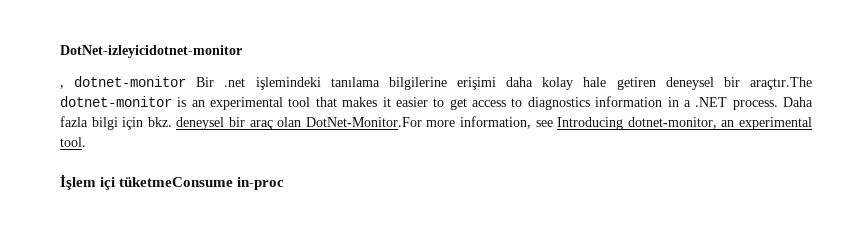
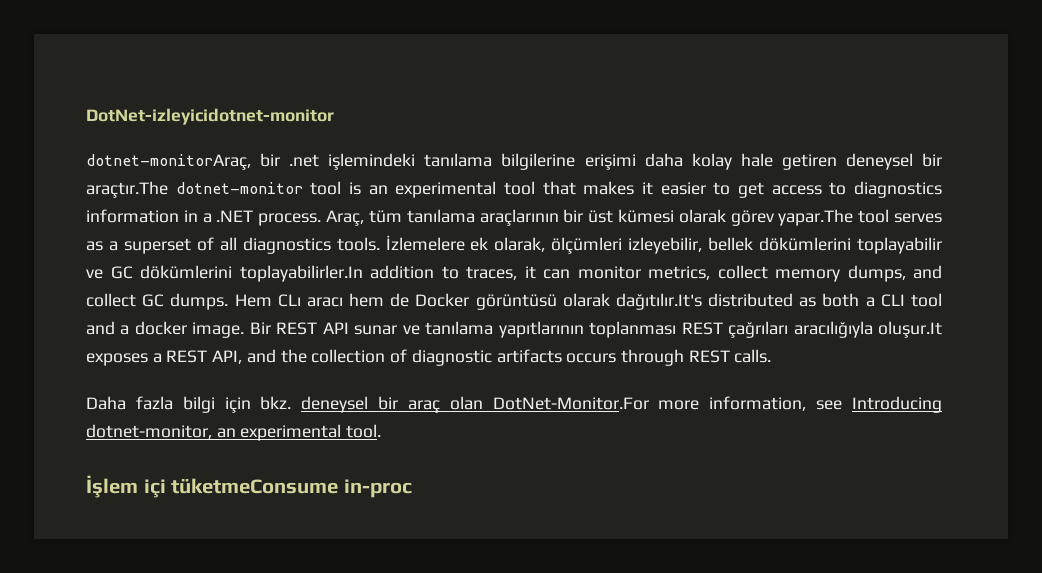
- , dotnet-monitor Bir .net işlemindeki tanılama bilgilerine erişimi daha kolay hale getiren deneysel bir araçtır.The dotnet-monitor is an experimental tool that makes it easier to get access to diagnostics information in a .NET process. Daha fazla bilgi için bkz. deneysel bir araç olan DotNet-Monitor.For more information, see Introducing dotnet-monitor, an experimental tool.
+ dotnet-monitorAraç, bir .net işlemindeki tanılama bilgilerine erişimi daha kolay hale getiren deneysel bir araçtır.The dotnet-monitor tool is an experimental tool that makes it easier to get access to diagnostics information in a .NET process. Araç, tüm tanılama araçlarının bir üst kümesi olarak görev yapar.The tool serves as a superset of all diagnostics tools. İzlemelere ek olarak, ölçümleri izleyebilir, bellek dökümlerini toplayabilir ve GC dökümlerini toplayabilirler.In addition to traces, it can monitor metrics, collect memory dumps, and collect GC dumps. Hem CLı aracı hem de Docker görüntüsü olarak dağıtılır.It's distributed as both a CLI tool and a docker image. Bir REST API sunar ve tanılama yapıtlarının toplanması REST çağrıları aracılığıyla oluşur.It exposes a REST API, and the collection of diagnostic artifacts occurs through REST calls.
+ Daha fazla bilgi için bkz. deneysel bir araç olan DotNet-Monitor.For more information, see Introducing dotnet-monitor, an experimental tool.

